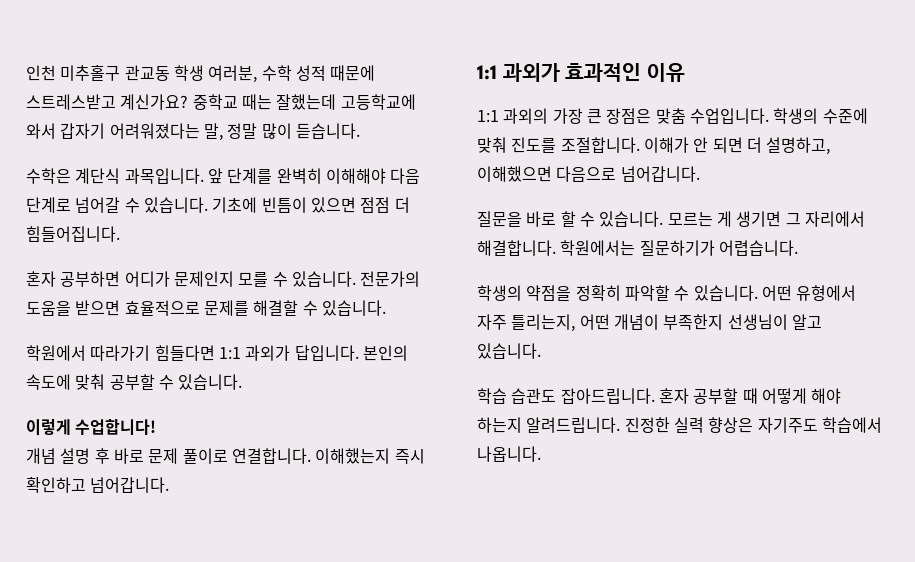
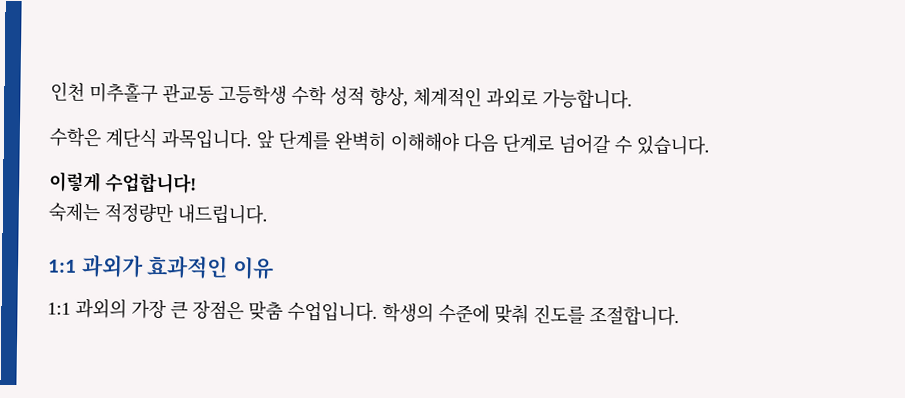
- 인천 미추홀구 관교동 학생 여러분, 수학 성적 때문에 스트레스받고 계신가요? 중학교 때는 잘했는데 고등학교에 와서 갑자기 어려워졌다는 말, 정말 많이 듣습니다.
+ 인천 미추홀구 관교동 고등학생 수학 성적 향상, 체계적인 과외로 가능합니다.
- 앞 단계를 완벽히 이해해야 다음 단계로 넘어갈 수 있습니다. 기초에 빈틈이 있으면 점점 더 힘들어집니다.
- 혼자 공부하면 어디가 문제인지 모를 수 있습니다. 전문가의 도움을 받으면 효율적으로 문제를 해결할 수 있습니다.
- 학원에서 따라가기 힘들다면 1:1 과외가 답입니다. 본인의 속도에 맞춰 공부할 수 있습니다.
+ 앞 단계를 완벽히 이해해야 다음 단계로 넘어갈 수 있습니다.
  이렇게 수업합니다!
- 개념 설명 후 바로 문제 풀이로 연결합니다. 이해했는지 즉시 확인하고 넘어갑니다.
+ 숙제는 적정량만 내드립니다.
- 이해가 안 되면 더 설명하고, 이해했으면 다음으로 넘어갑니다.
- 질문을 바로 할 수 있습니다. 모르는 게 생기면 그 자리에서 해결합니다. 학원에서는 질문하기가 어렵습니다.
- 학생의 약점을 정확히 파악할 수 있습니다. 어떤 유형에서 자주 틀리는지, 어떤 개념이 부족한지 선생님이 알고 있습니다.
- 학습 습관도 잡아드립니다. 혼자 공부할 때 어떻게 해야 하는지 알려드립니다. 진정한 실력 향상은 자기주도 학습에서 나옵니다.

